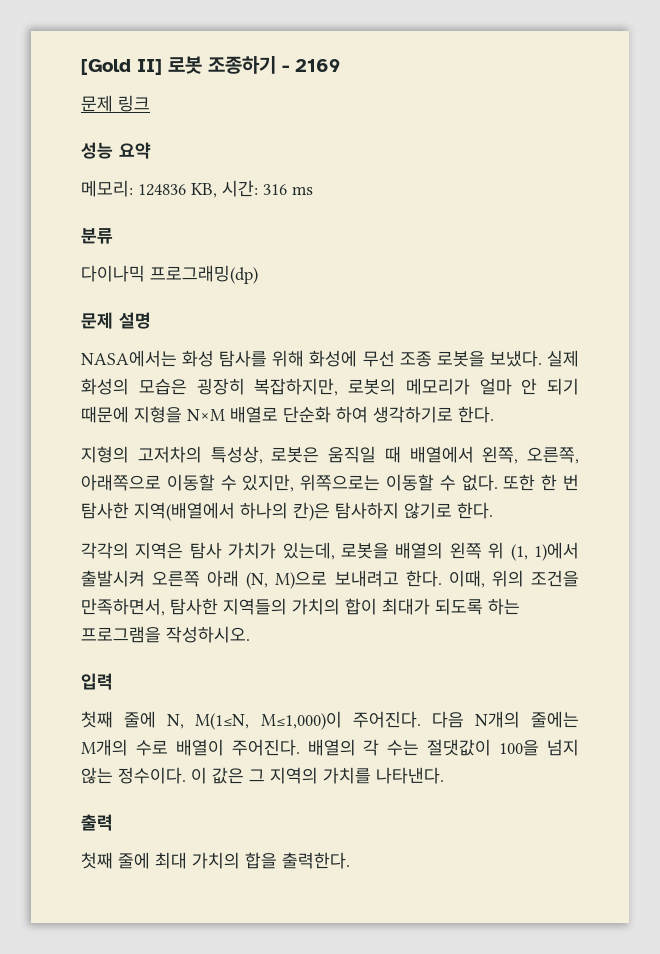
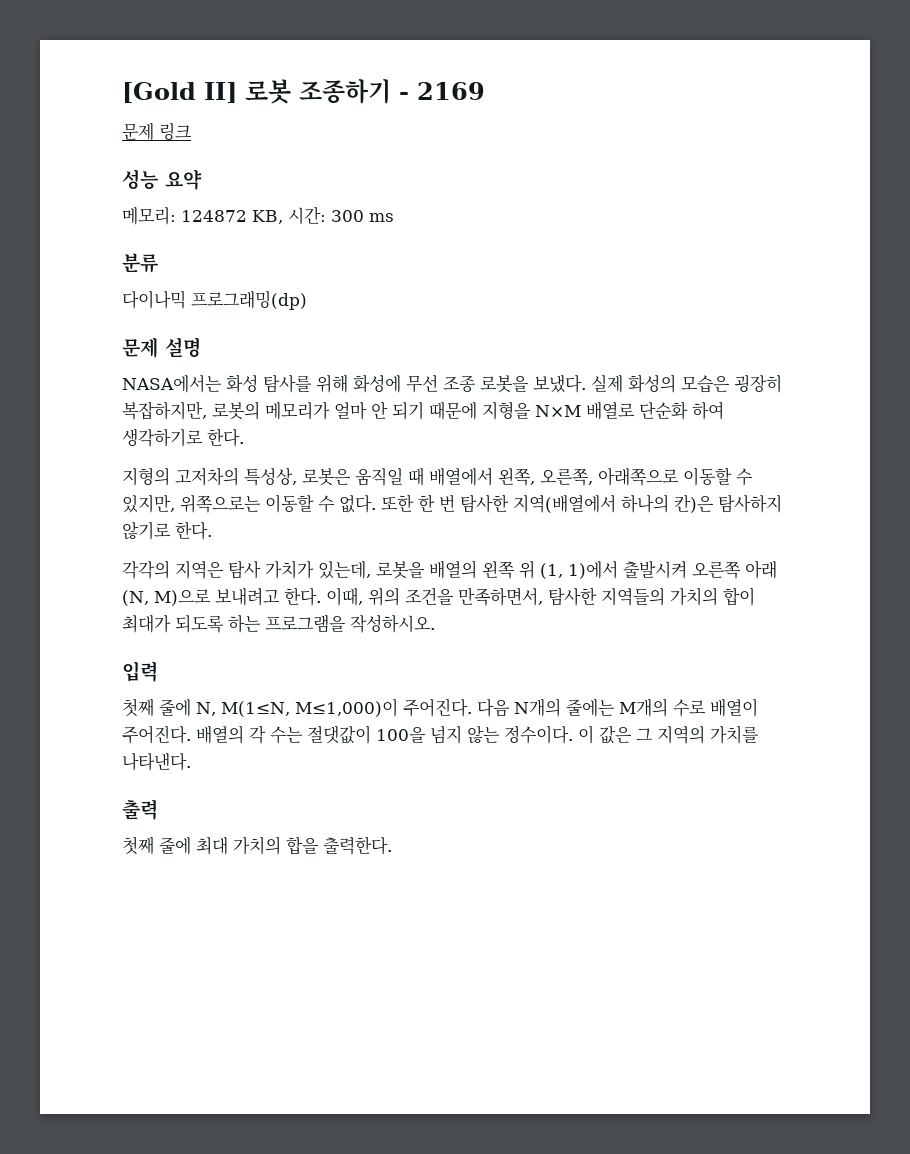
- 메모리: 124836 KB, 시간: 316 ms
+ 메모리: 124872 KB, 시간: 300 ms

